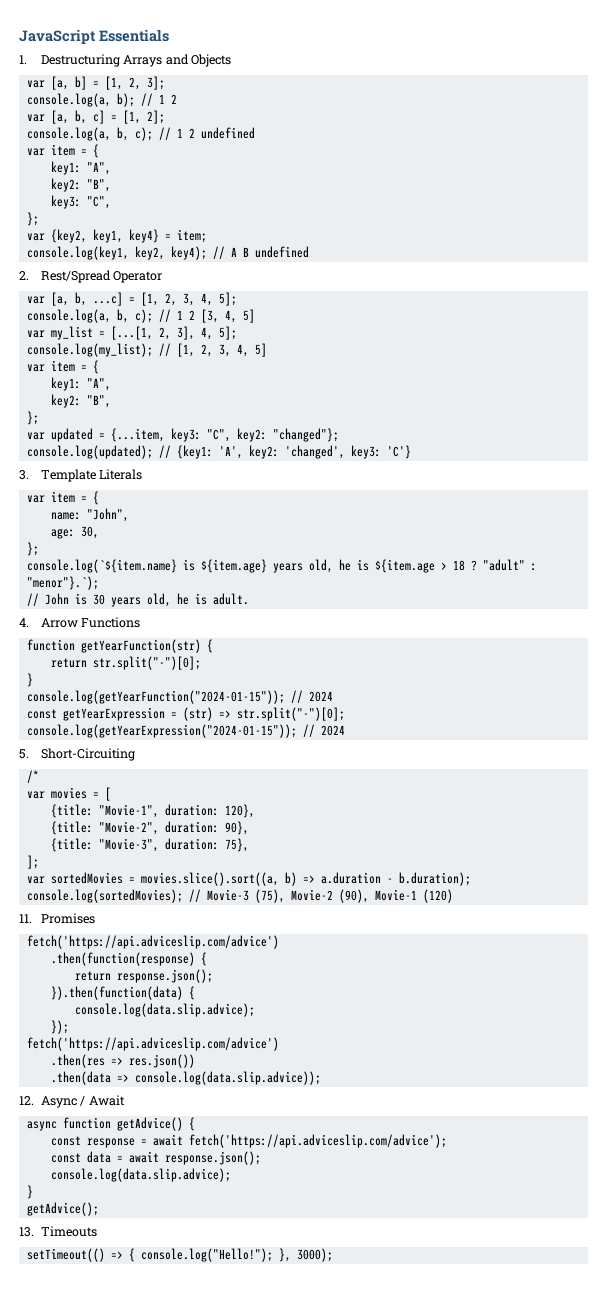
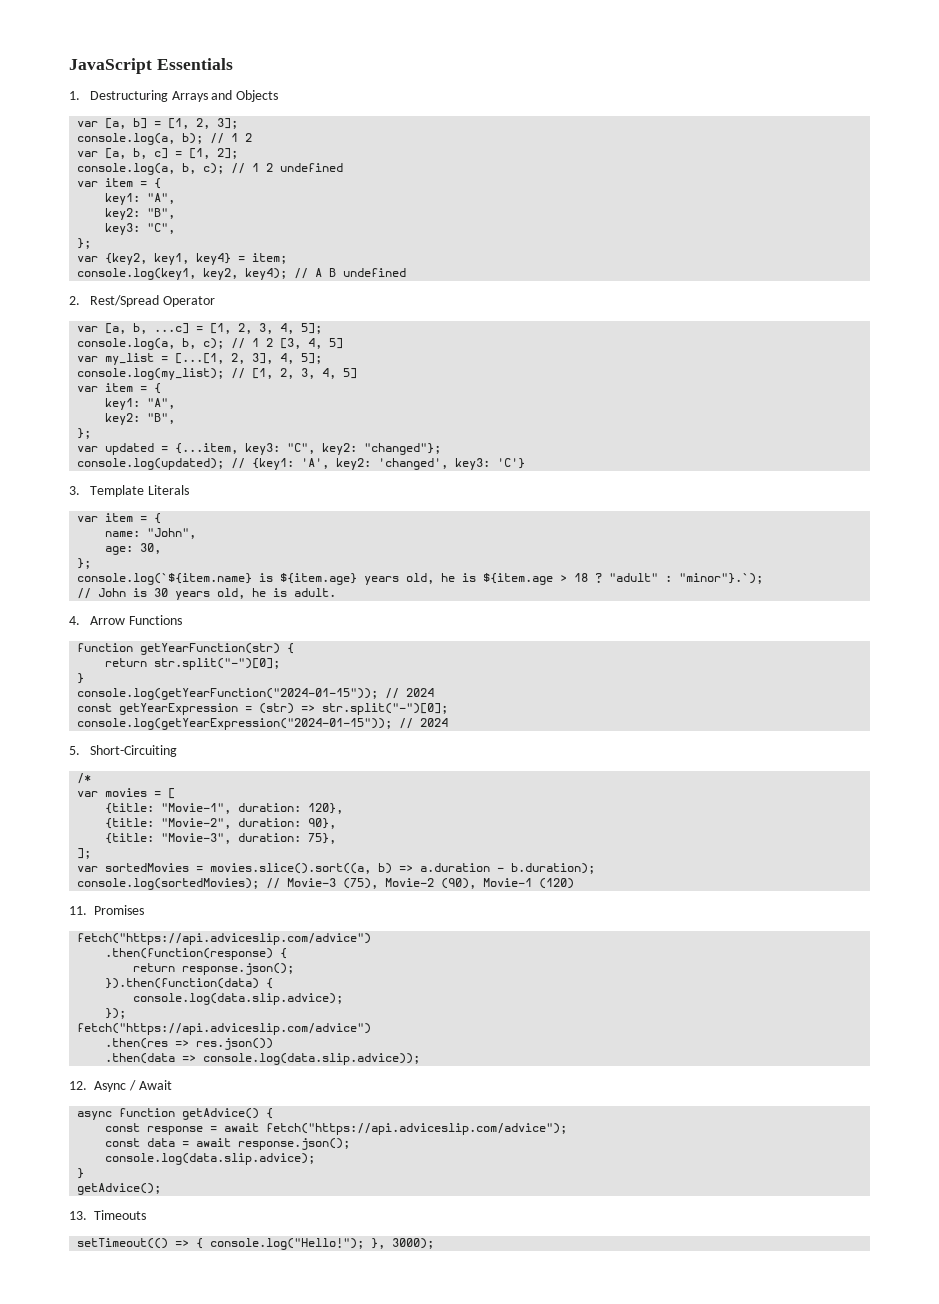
- "adult" : "menor"}.`);
+ "adult" : "minor"}.`);
  11. Promises
- fetch('https://api.adviceslip.com/advice')
+ fetch("https://api.adviceslip.com/advice")
  });
- fetch('https://api.adviceslip.com/advice')
+ fetch("https://api.adviceslip.com/advice")
- const response = await fetch('https://api.adviceslip.com/advice');
+ const response = await fetch("https://api.adviceslip.com/advice");

